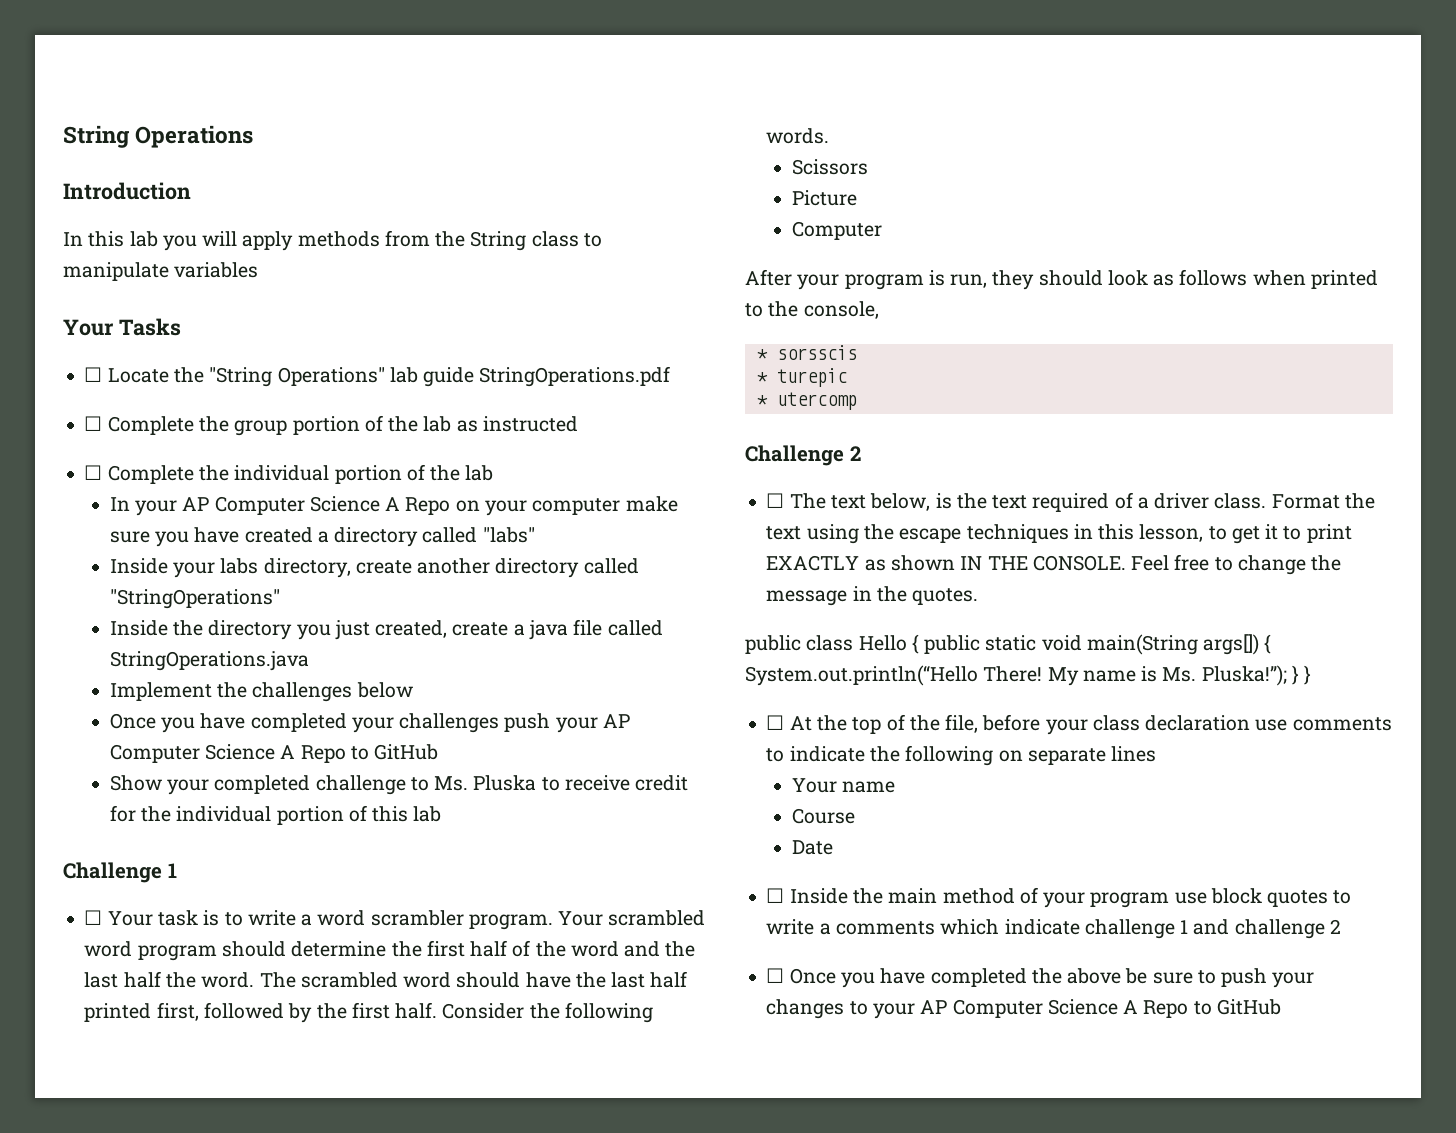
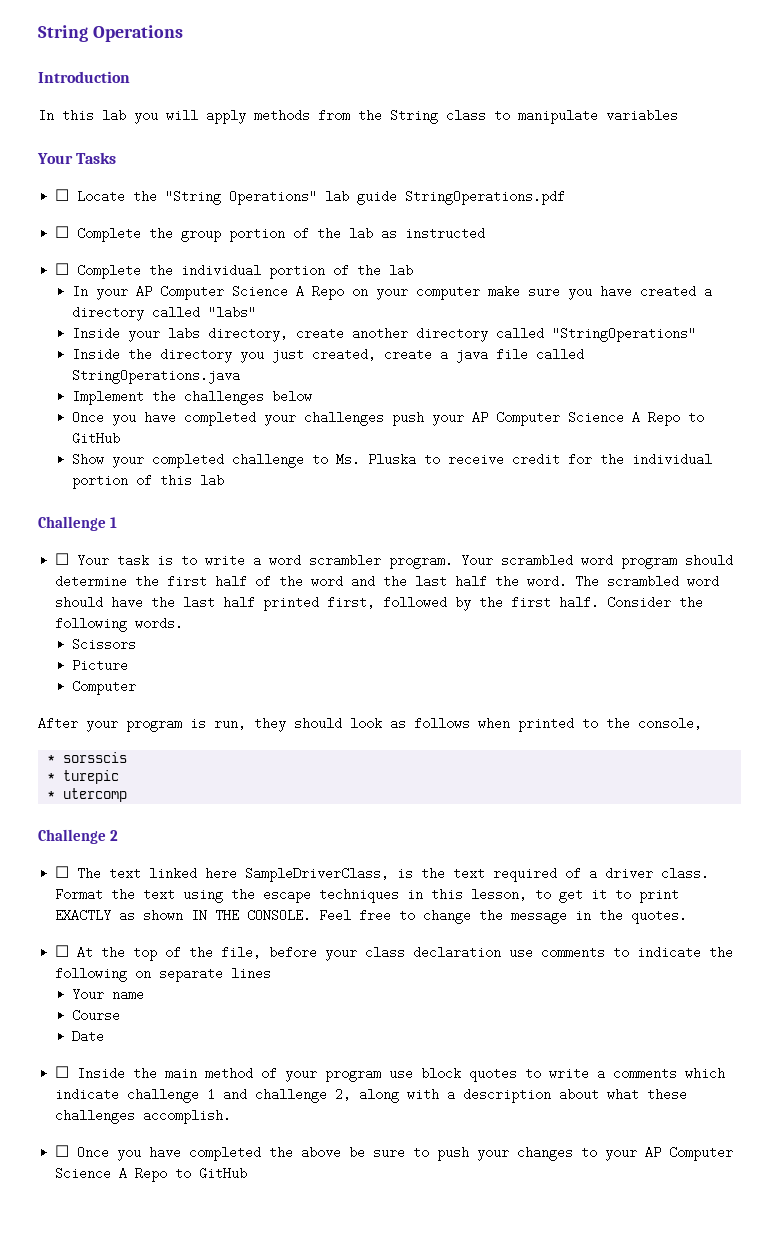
- ☐ The text below, is the text required of a driver class.
+ ☐ The text linked here SampleDriverClass, is the text required of a driver class.
- public class Hello { public static void main(String args[]) { System.out.println(“Hello There! My name is Ms. Pluska!”); } }
- ☐ Inside the main method of your program use block quotes to write a comments which indicate challenge 1 and challenge 2
+ ☐ Inside the main method of your program use block quotes to write a comments which indicate challenge 1 and challenge 2, along with a description about what these challenges accomplish.

